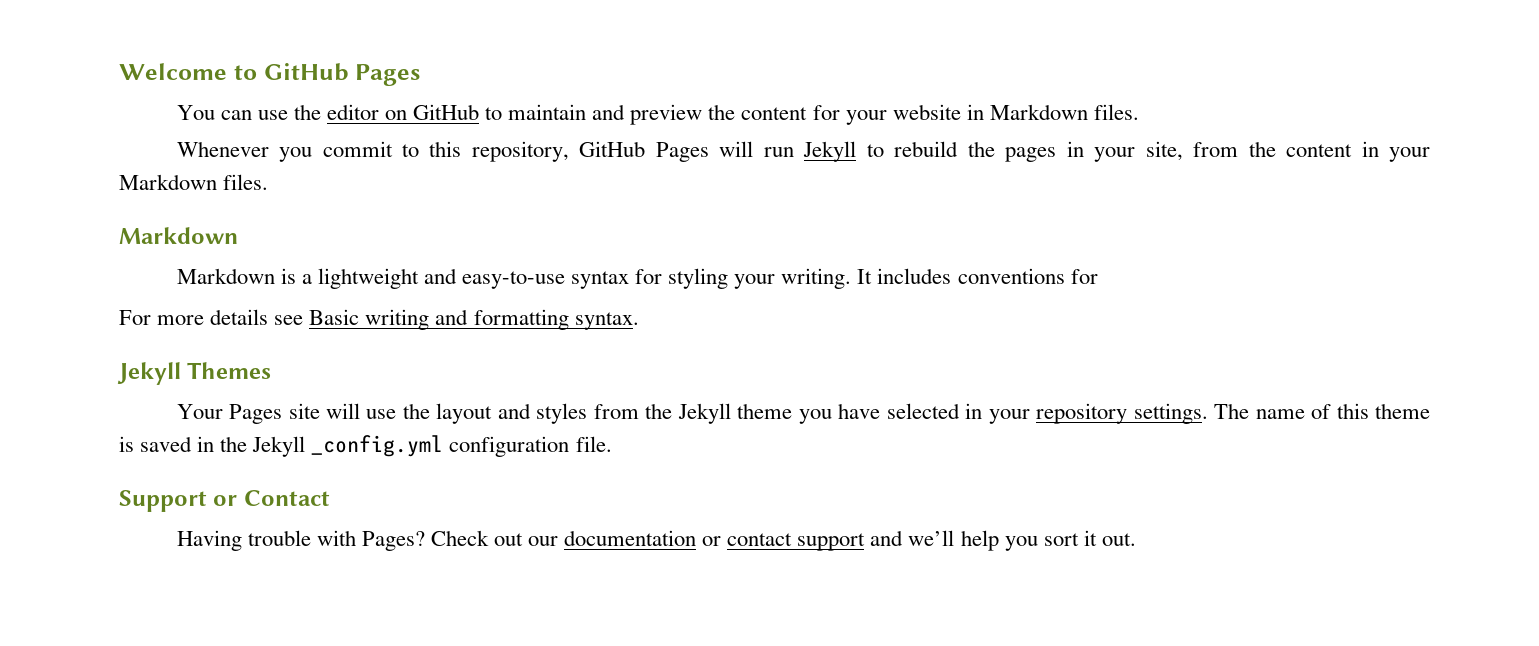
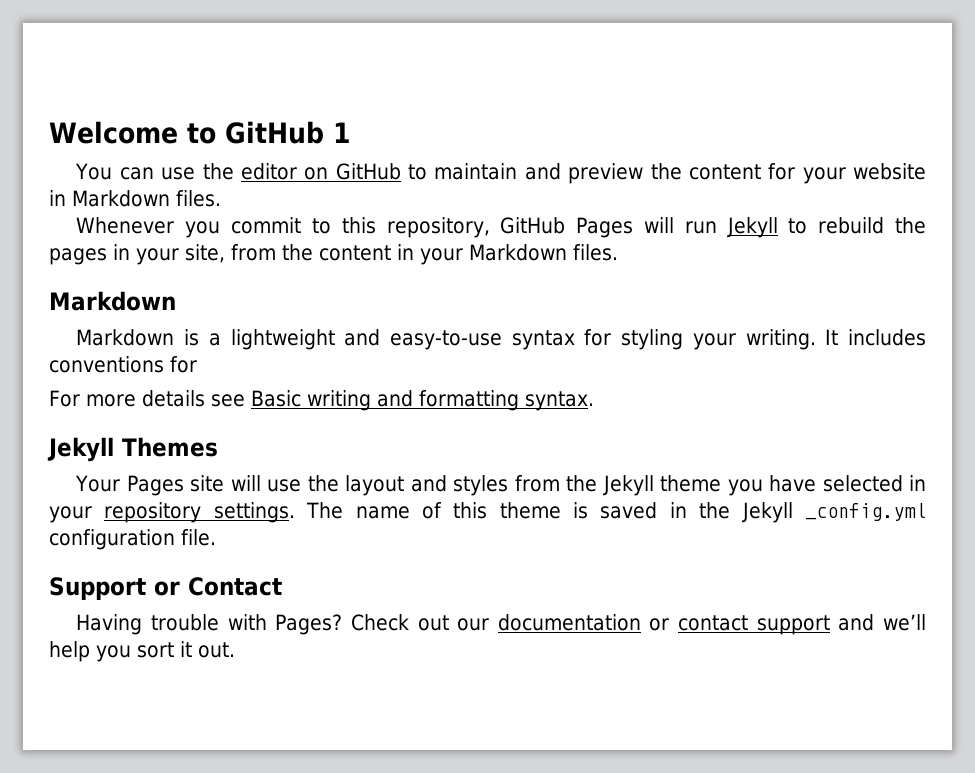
- Welcome to GitHub Pages
+ Welcome to GitHub 1

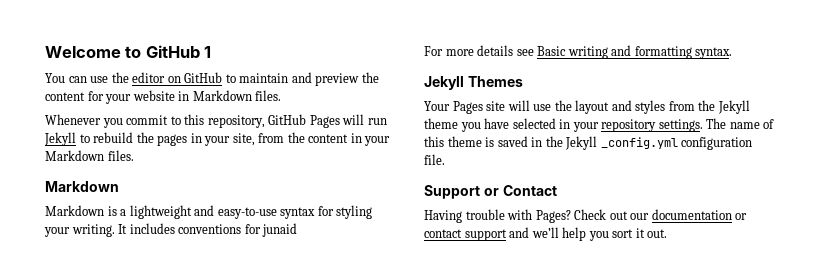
- It includes conventions for
+ It includes conventions for junaid

